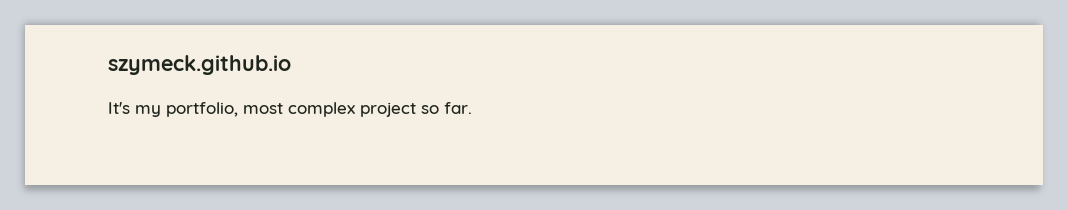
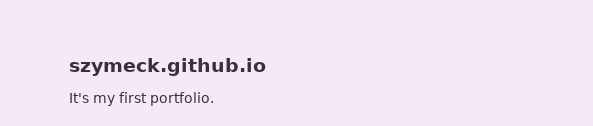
- It's my portfolio, most complex project so far.
+ It's my first portfolio.

